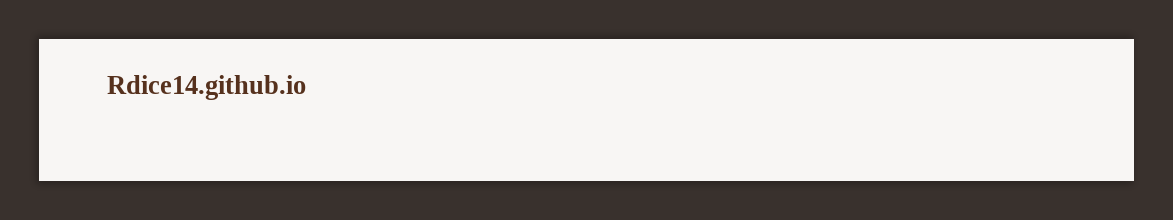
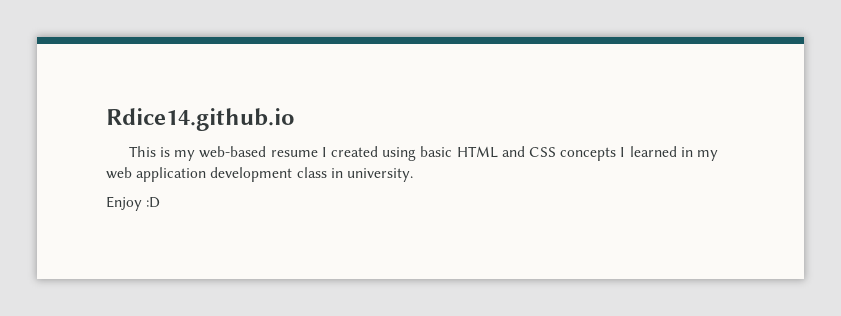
+ This is my web-based resume I created using basic HTML and CSS concepts I learned in my web application development class in university.
+ Enjoy :D

